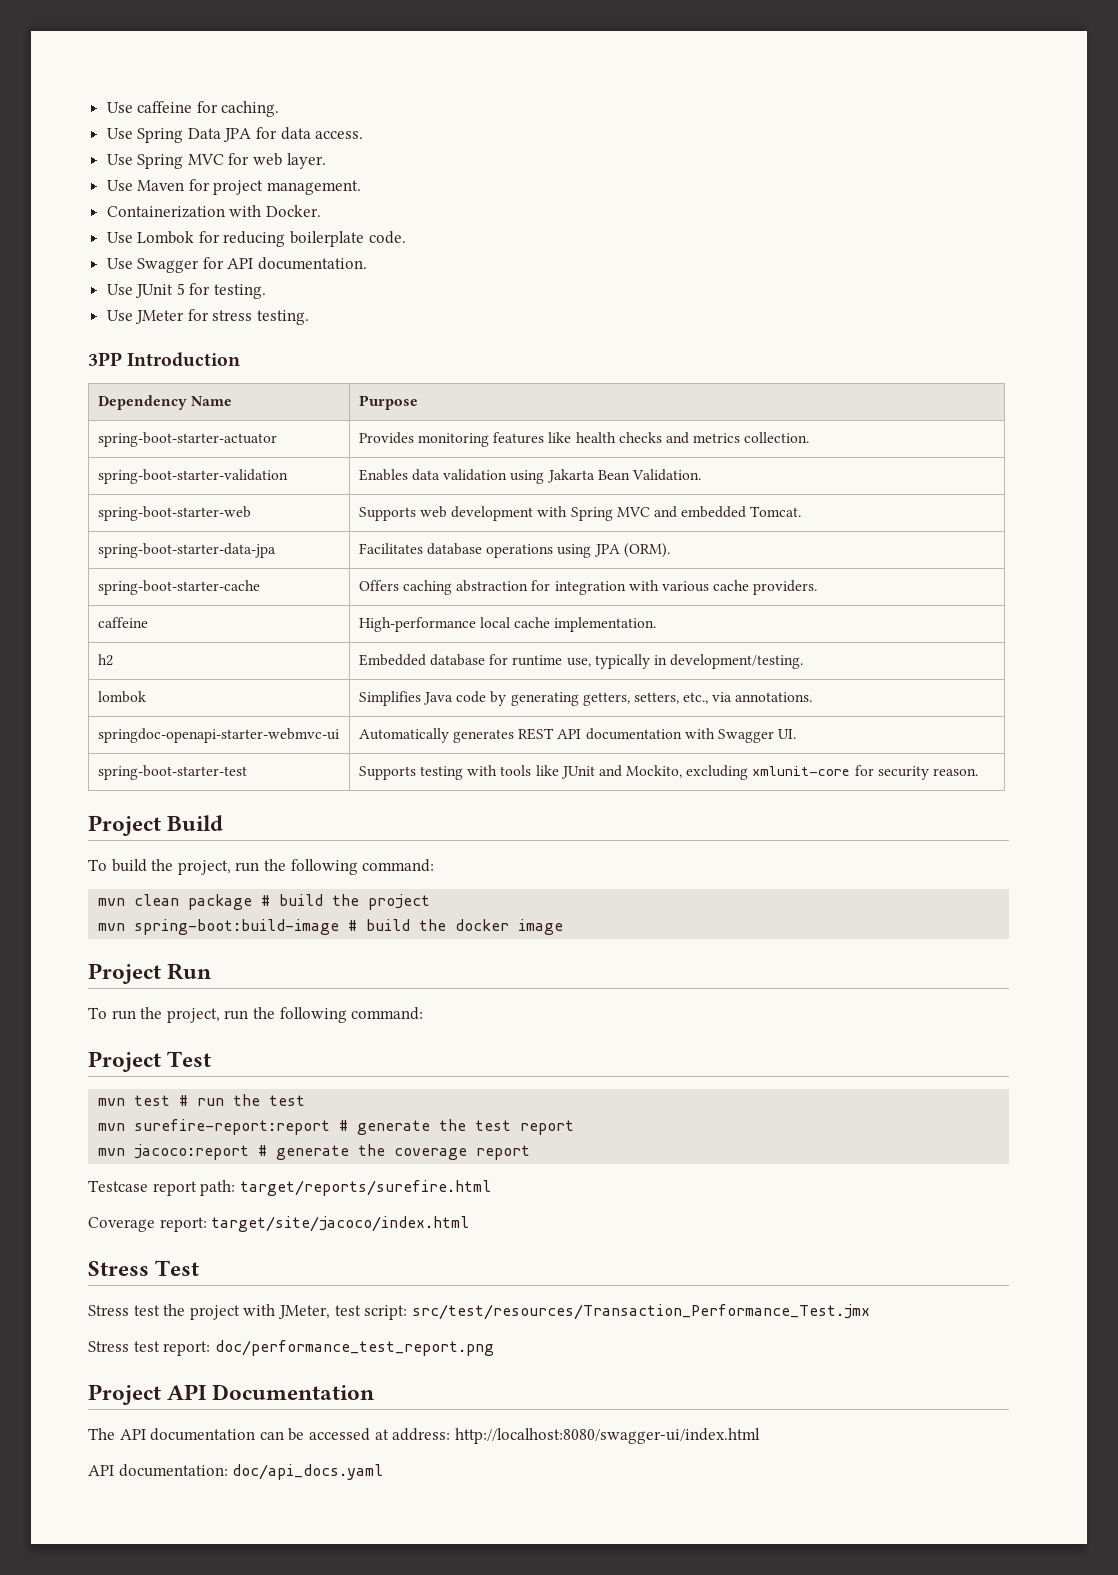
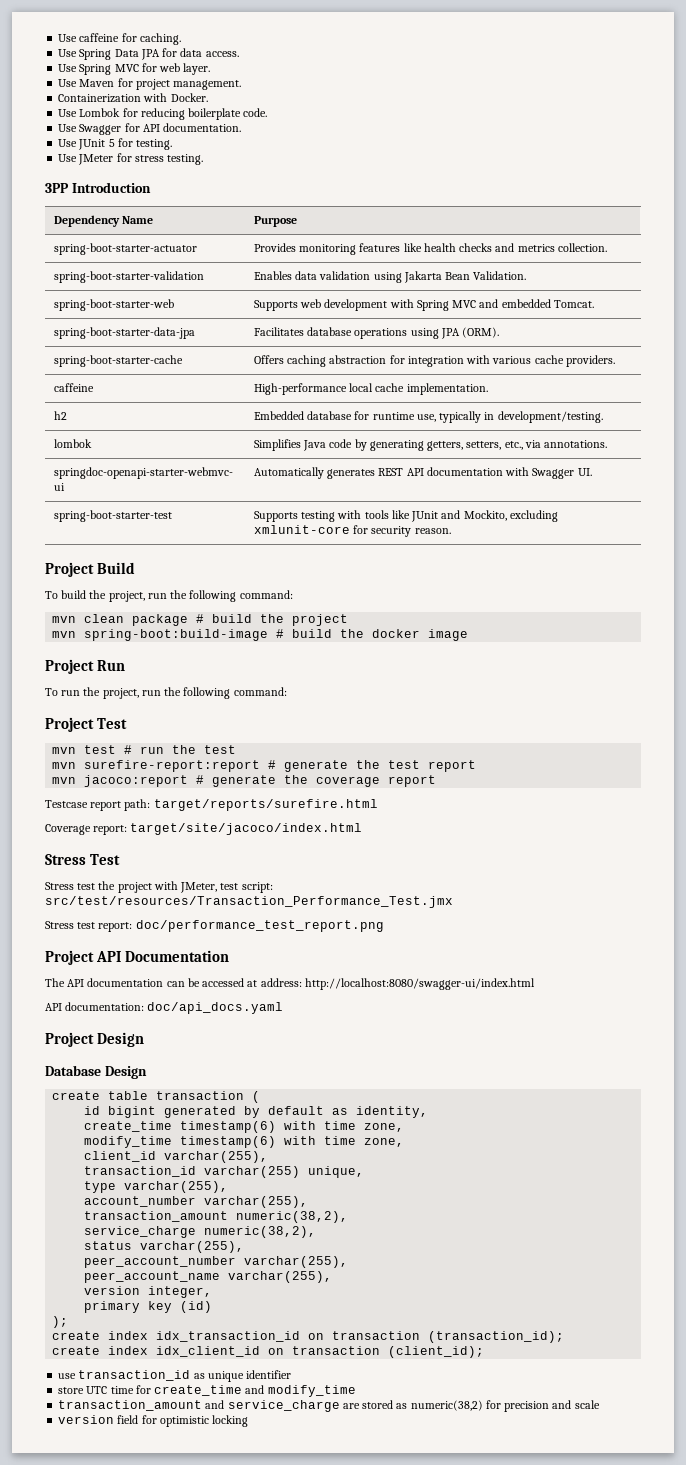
+ Project Design
+ Database Design
+ create table transaction (
+ id bigint generated by default as identity,
+ create_time timestamp(6) with time zone,
+ modify_time timestamp(6) with time zone,
+ client_id varchar(255),
+ transaction_id varchar(255) unique,
+ type varchar(255),
+ account_number varchar(255),
+ transaction_amount numeric(38,2),
+ service_charge numeric(38,2),
+ status varchar(255),
+ peer_account_number varchar(255),
+ peer_account_name varchar(255),
+ version integer,
+ primary key (id)
+ );
+ create index idx_transaction_id on transaction (transaction_id);
+ create index idx_client_id on transaction (client_id);
+ use transaction_id as unique identifier
+ store UTC time for create_time and modify_time
+ transaction_amount and service_charge are stored as numeric(38,2) for precision and scale
+ version field for optimistic locking

